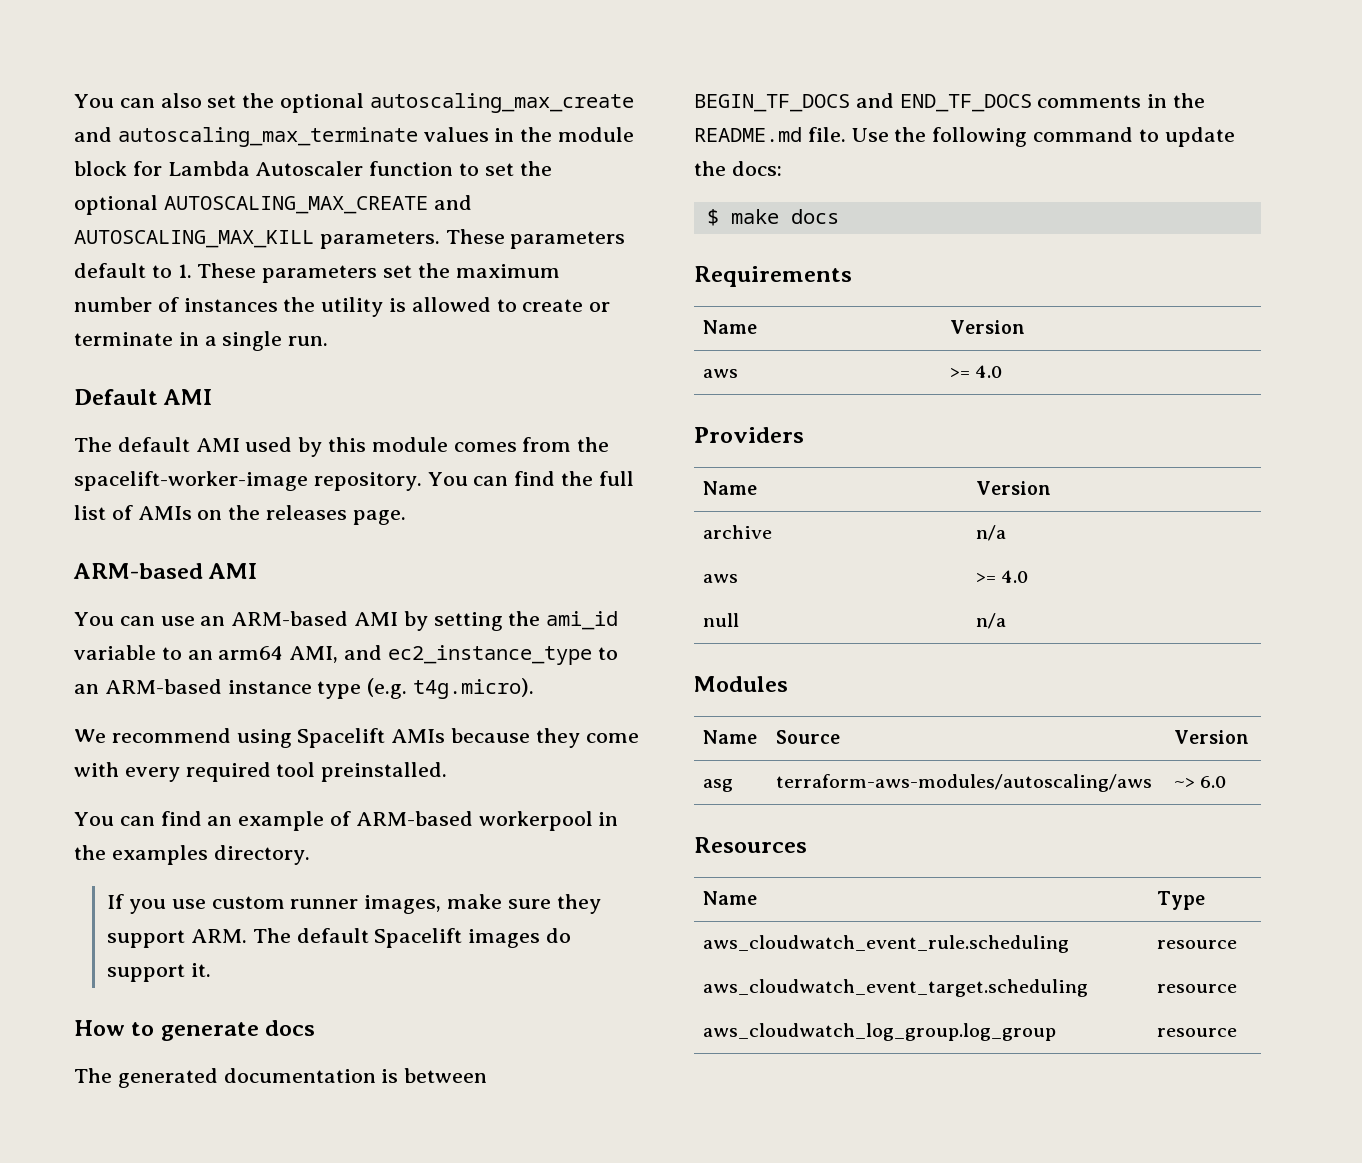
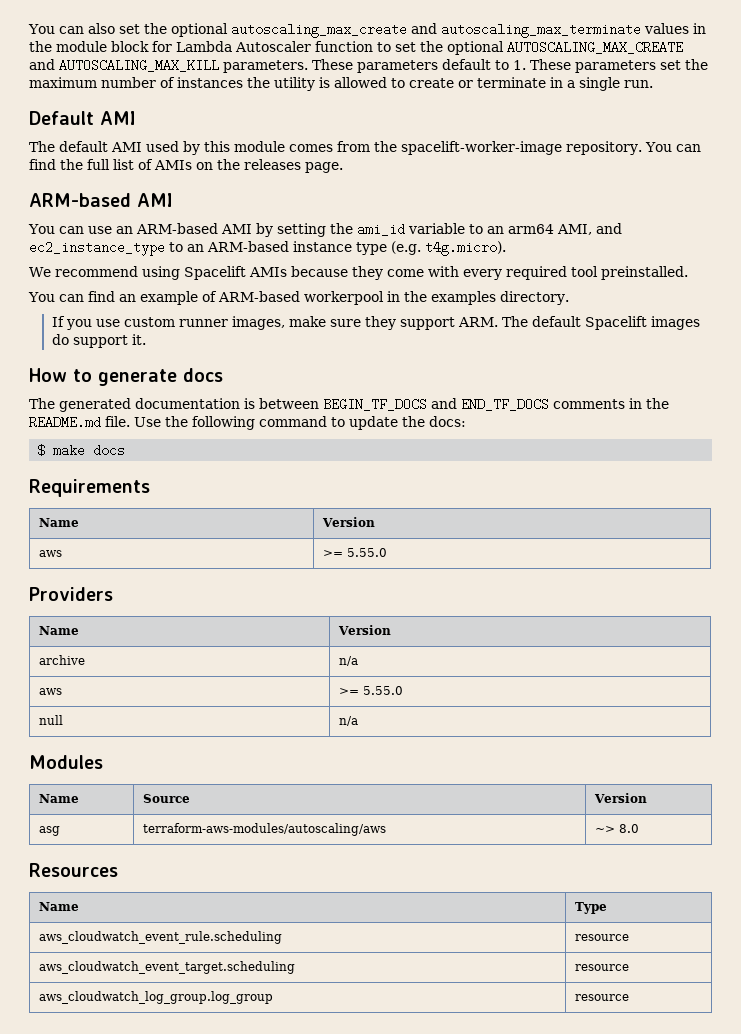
  Requirements
  Name | Version
- aws | >= 4.0
+ aws | >= 5.55.0
  archive | n/a
- aws | >= 4.0
+ aws | >= 5.55.0
- asg | terraform-aws-modules/autoscaling/aws | ~> 6.0
+ asg | terraform-aws-modules/autoscaling/aws | ~> 8.0

